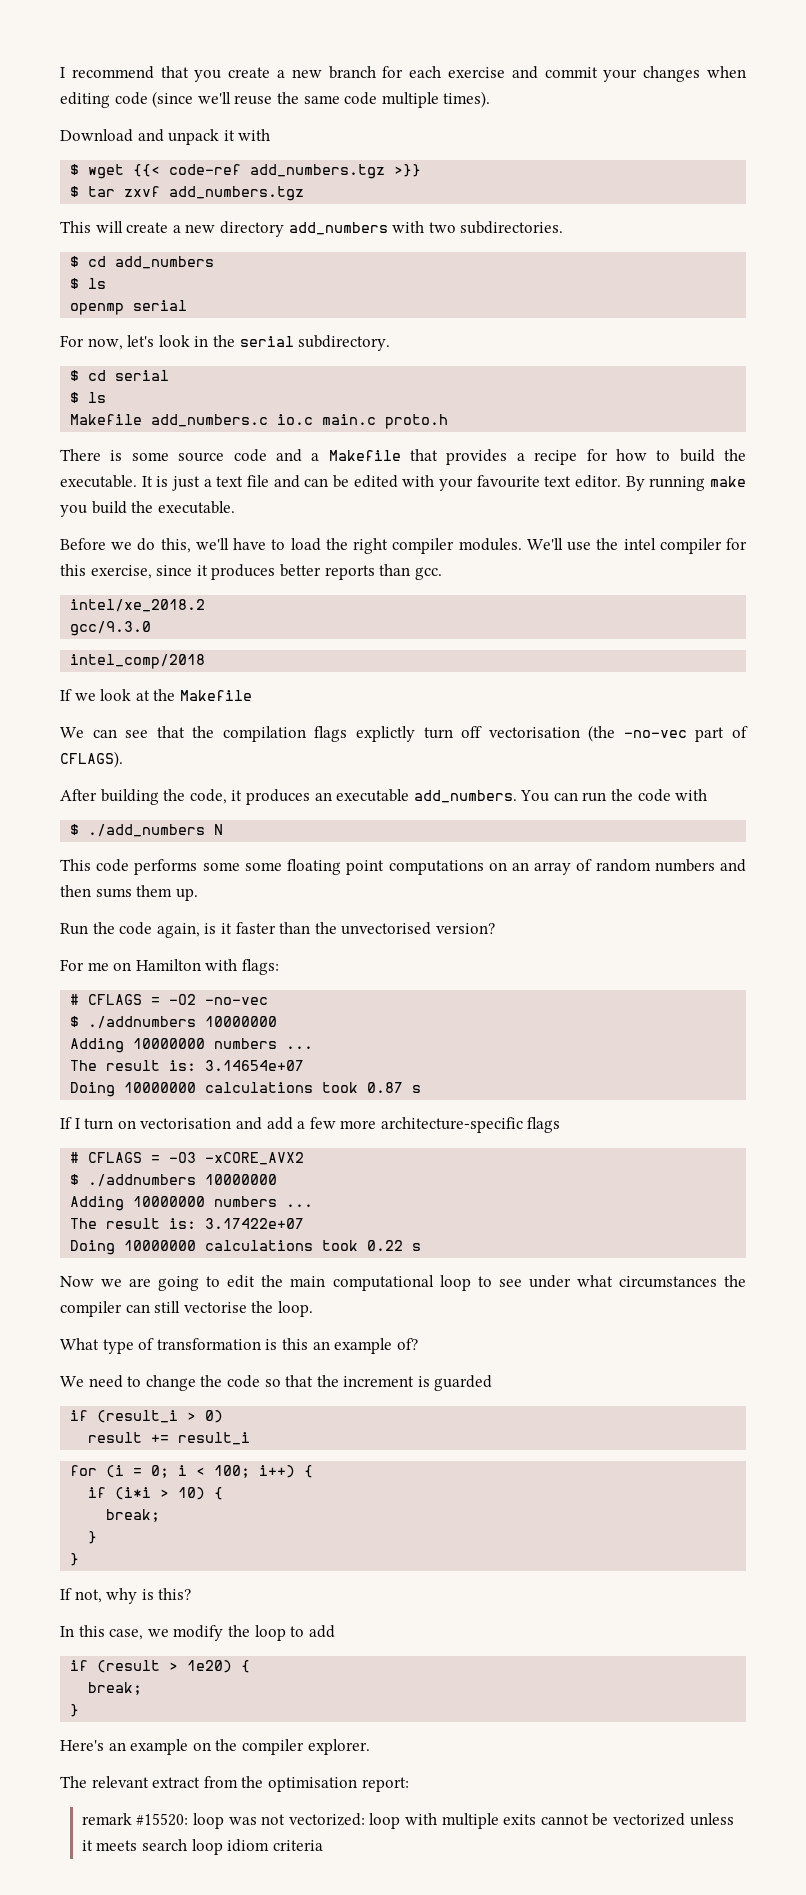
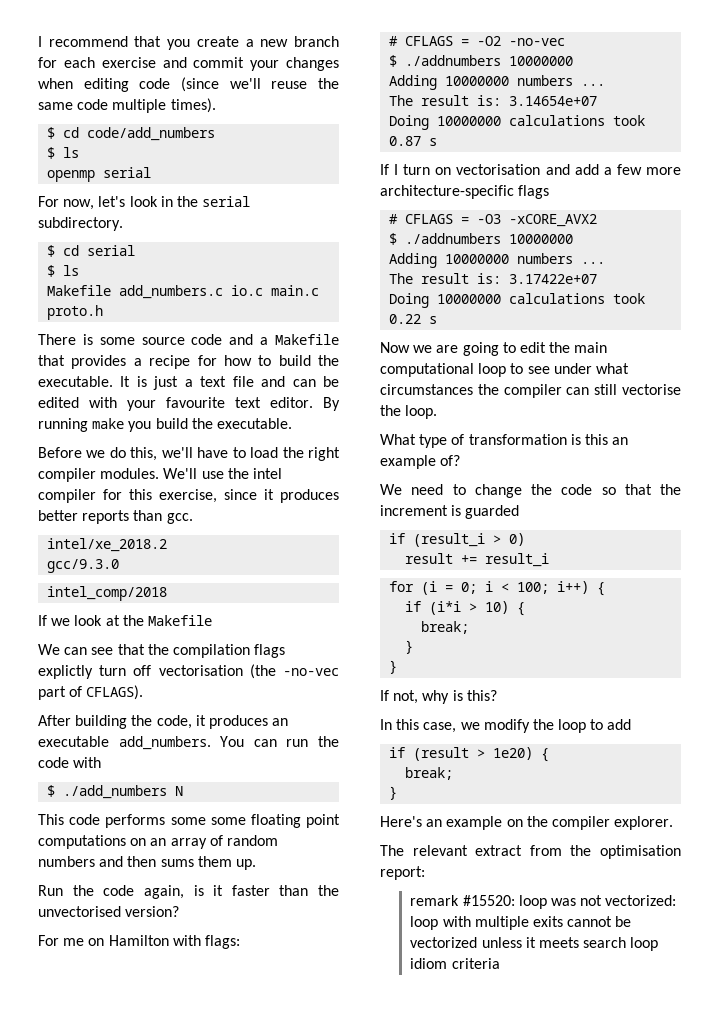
- Download and unpack it with
- $ wget {{< code-ref add_numbers.tgz >}}
- $ tar zxvf add_numbers.tgz
- This will create a new directory add_numbers with two subdirectories.
- $ cd add_numbers
+ $ cd code/add_numbers

